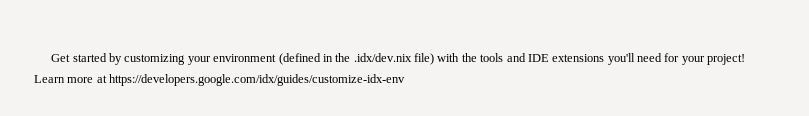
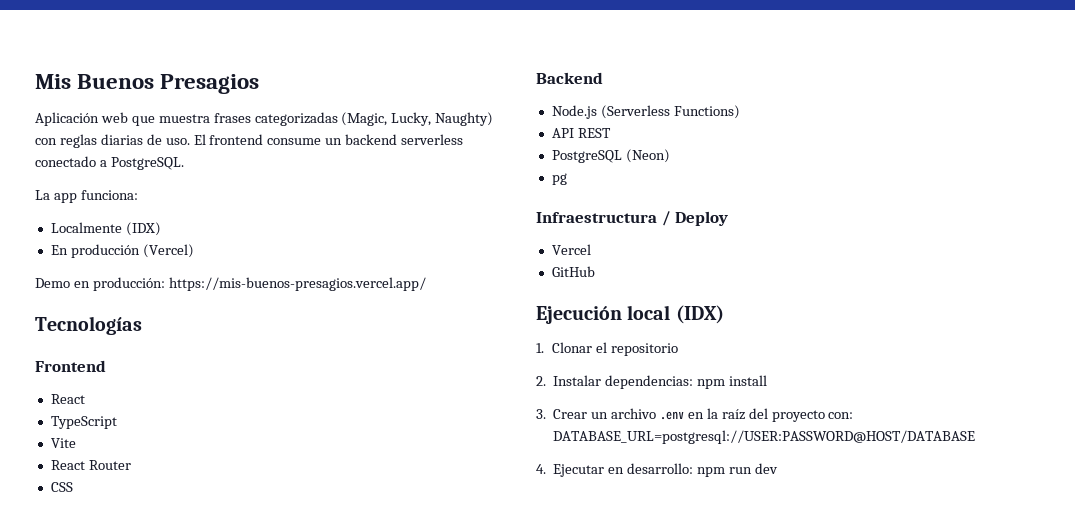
- Get started by customizing your environment (defined in the .idx/dev.nix file) with the tools and IDE extensions you'll need for your project!
- Learn more at https://developers.google.com/idx/guides/customize-idx-env
+ Mis Buenos Presagios
+ Aplicación web que muestra frases categorizadas (Magic, Lucky, Naughty) con reglas diarias de uso. El frontend consume un backend serverless conectado a PostgreSQL.
+ La app funciona:
+ Localmente (IDX)
+ En producción (Vercel)
+ Demo en producción: https://mis-buenos-presagios.vercel.app/
+ Tecnologías
+ Frontend
+ React
+ TypeScript
+ Vite
+ React Router
+ CSS
+ Backend
+ Node.js (Serverless Functions)
+ API REST
+ PostgreSQL (Neon)
+ pg
+ Infraestructura / Deploy
+ Vercel
+ GitHub
+ Ejecución local (IDX)
+ 1. Clonar el repositorio
+ 2. Instalar dependencias: npm install
+ 3. Crear un archivo .env en la raíz del proyecto con: DATABASE_URL=postgresql://USER:PASSWORD@HOST/DATABASE
+ 4. Ejecutar en desarrollo: npm run dev

